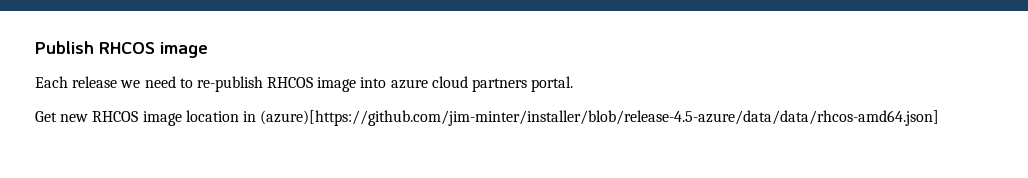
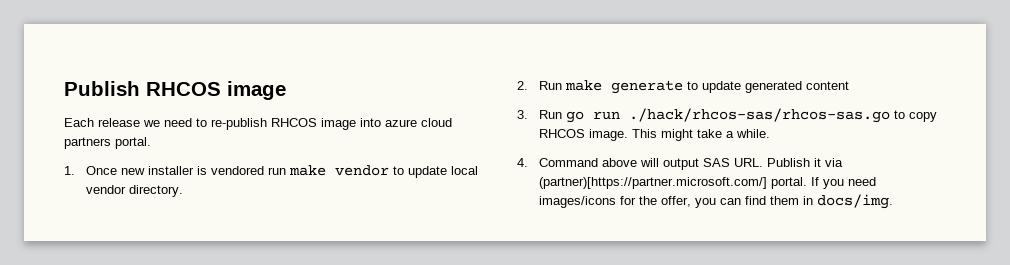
- Get new RHCOS image location in (azure)[https://github.com/jim-minter/installer/blob/release-4.5-azure/data/data/rhcos-amd64.json]
+ 1. Once new installer is vendored run make vendor to update local vendor directory.
+ 2. Run make generate to update generated content
+ 3. Run go run ./hack/rhcos-sas/rhcos-sas.go to copy RHCOS image. This might take a while.
+ 4. Command above will output SAS URL. Publish it via (partner)[https://partner.microsoft.com/] portal. If you need images/icons for the offer, you can find them in docs/img.

